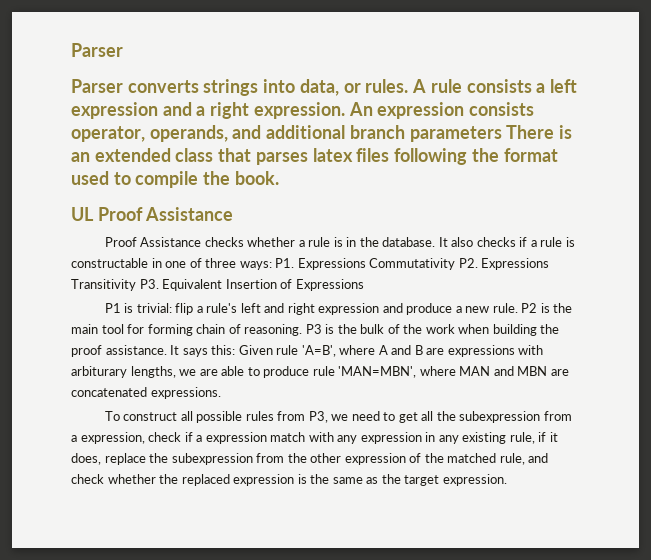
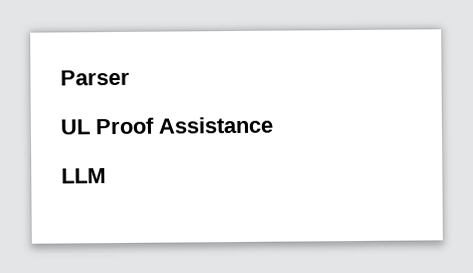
- Parser converts strings into data, or rules. A rule consists a left expression and a right expression. An expression consists operator, operands, and additional branch parameters There is an extended class that parses latex files following the format used to compile the book.
  UL Proof Assistance
- Proof Assistance checks whether a rule is in the database. It also checks if a rule is constructable in one of three ways: P1. Expressions Commutativity P2. Expressions Transitivity P3. Equivalent Insertion of Expressions
- P1 is trivial: flip a rule's left and right expression and produce a new rule. P2 is the main tool for forming chain of reasoning. P3 is the bulk of the work when building the proof assistance. It says this: Given rule 'A=B', where A and B are expressions with arbiturary lengths, we are able to produce rule 'MAN=MBN', where MAN and MBN are concatenated expressions.
- To construct all possible rules from P3, we need to get all the subexpression from a expression, check if a expression match with any expression in any existing rule, if it does, replace the subexpression from the other expression of the matched rule, and check whether the replaced expression is the same as the target expression.
+ LLM

